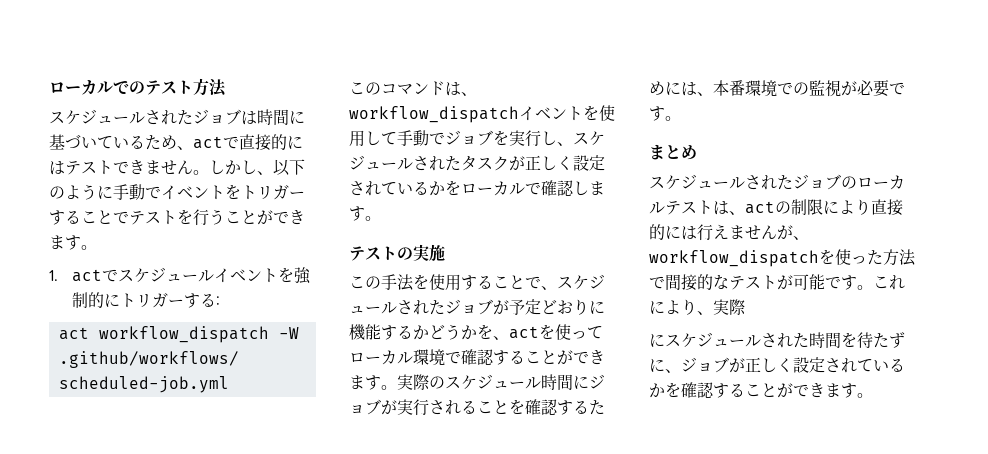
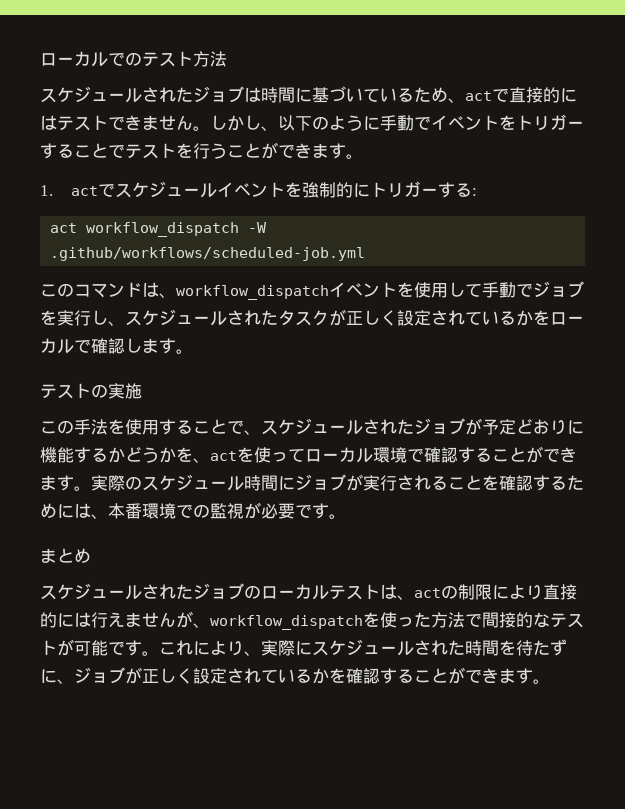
- これにより、実際
- にスケジュールされた時間を待たずに、ジョブが正しく設定されているかを確認することができます。
+ これにより、実際にスケジュールされた時間を待たずに、ジョブが正しく設定されているかを確認することができます。

